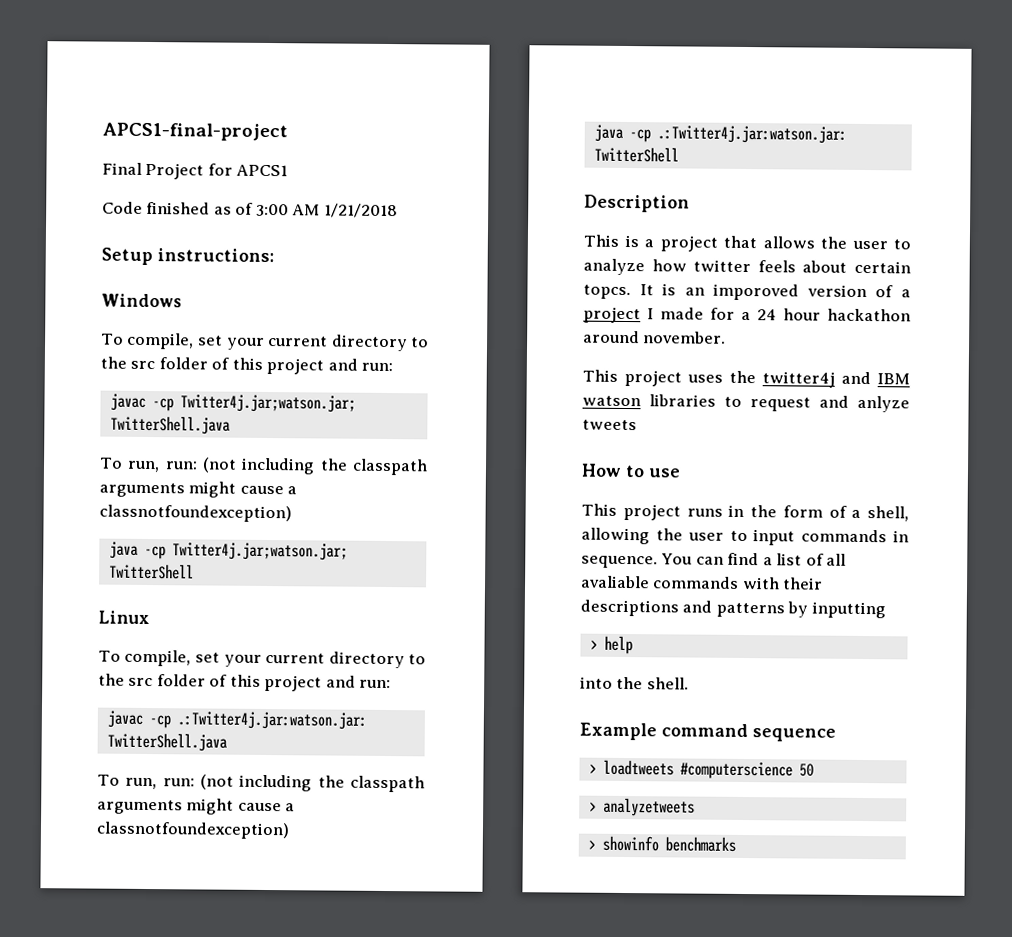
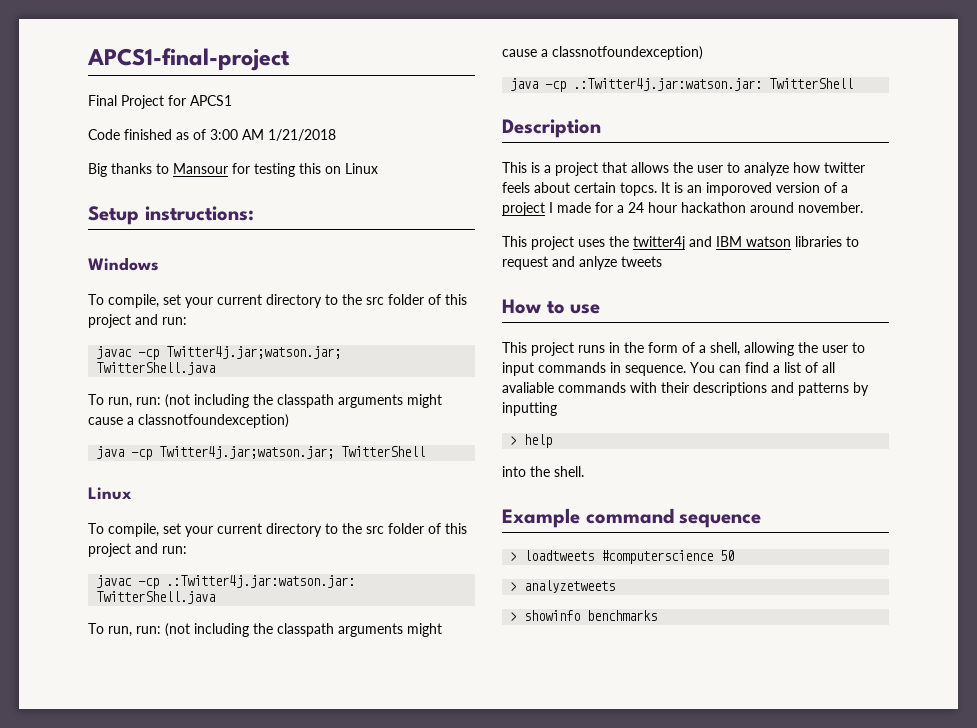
+ Big thanks to Mansour for testing this on Linux

